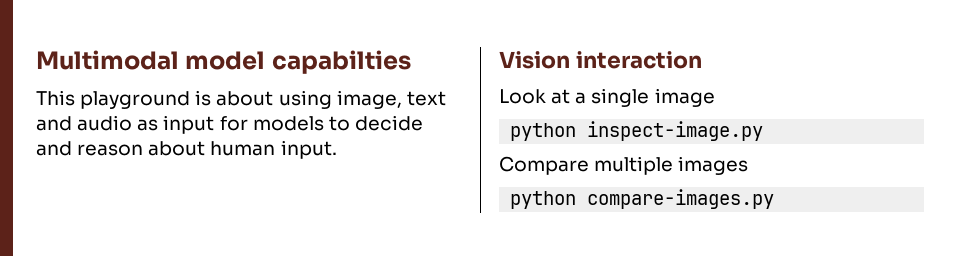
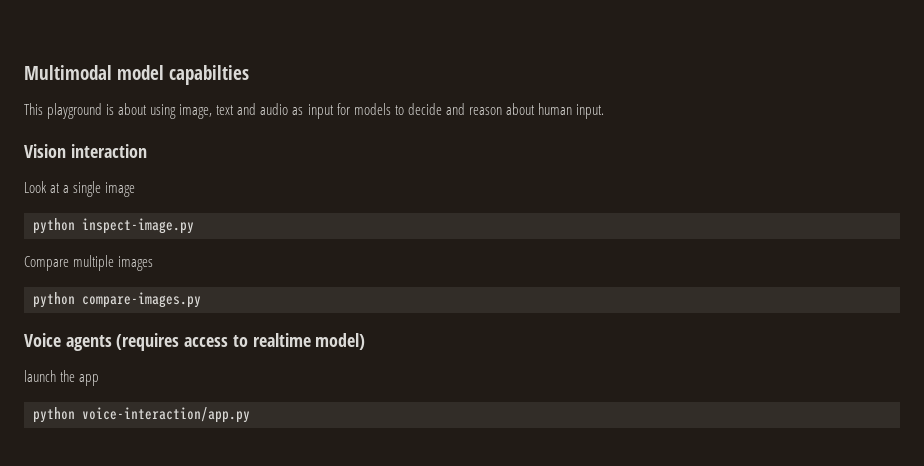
+ Voice agents (requires access to realtime model)
+ launch the app
+ python voice-interaction/app.py

